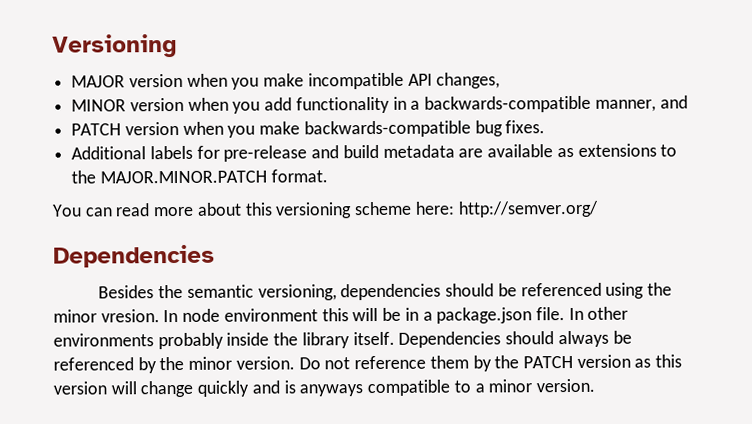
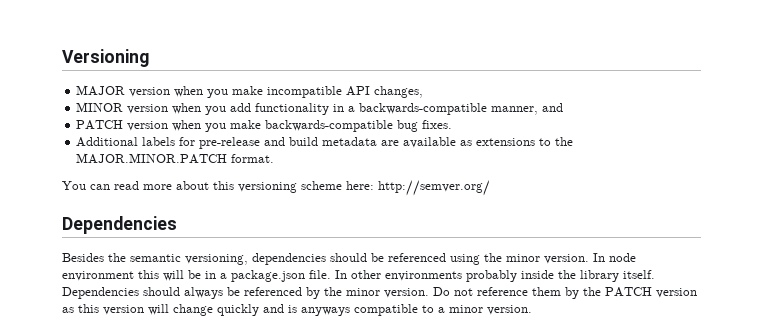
- Besides the semantic versioning, dependencies should be referenced using the minor vresion.
+ Besides the semantic versioning, dependencies should be referenced using the minor version.

